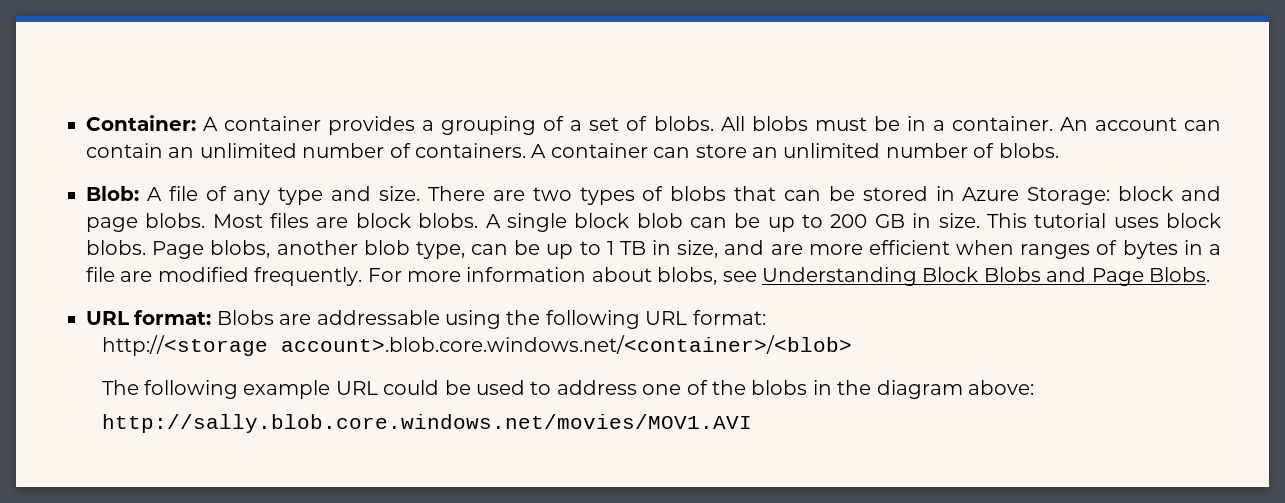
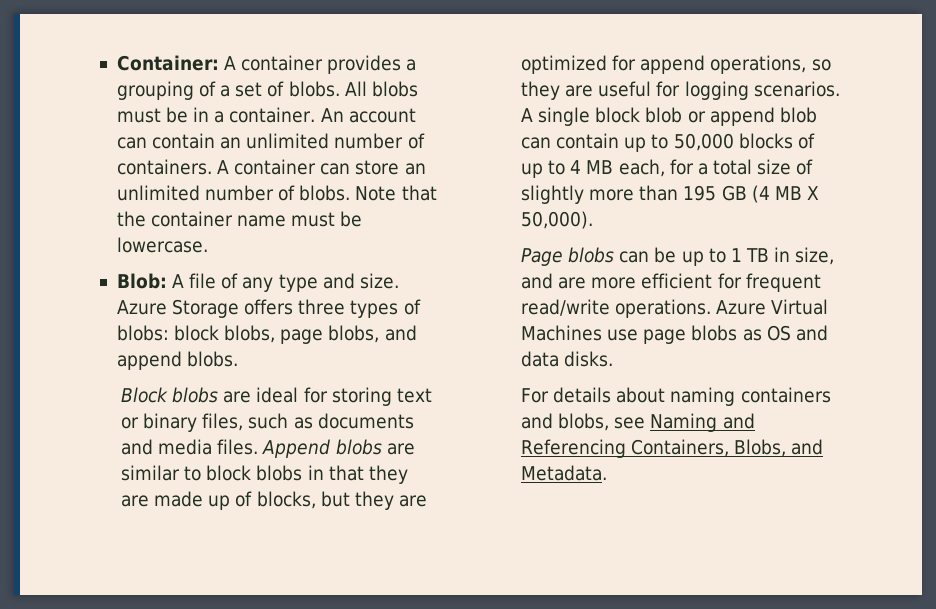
+ Note that the container name must be lowercase.
- There are two types of blobs that can be stored in Azure Storage: block and page blobs. Most files are block blobs. A single block blob can be up to 200 GB in size. This tutorial uses block blobs. Page blobs, another blob type, can be up to 1 TB in size, and are more efficient when ranges of bytes in a file are modified frequently. For more information about blobs, see Understanding Block Blobs and Page Blobs.
- URL format: Blobs are addressable using the following URL format:
- http://<storage account>.blob.core.windows.net/<container>/<blob>
- The following example URL could be used to address one of the blobs in the diagram above:
- http://sally.blob.core.windows.net/movies/MOV1.AVI
+ Azure Storage offers three types of blobs: block blobs, page blobs, and append blobs.
+ Block blobs are ideal for storing text or binary files, such as documents and media files. Append blobs are similar to block blobs in that they are made up of blocks, but they are optimized for append operations, so they are useful for logging scenarios. A single block blob or append blob can contain up to 50,000 blocks of up to 4 MB each, for a total size of slightly more than 195 GB (4 MB X 50,000).
+ Page blobs can be up to 1 TB in size, and are more efficient for frequent read/write operations. Azure Virtual Machines use page blobs as OS and data disks.
+ For details about naming containers and blobs, see Naming and Referencing Containers, Blobs, and Metadata.

